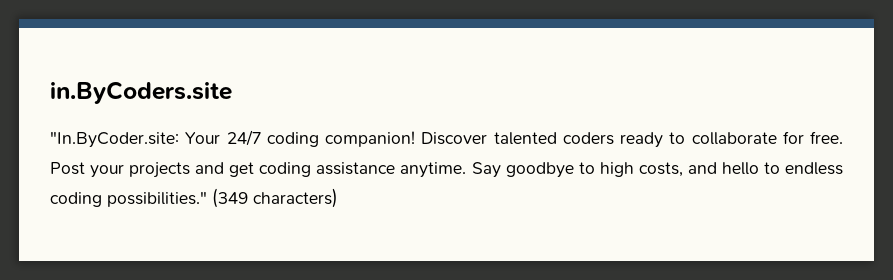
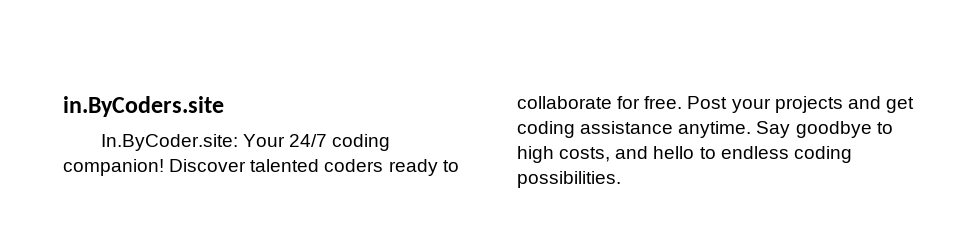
- "In.ByCoder.site: Your 24/7 coding companion!
+ In.ByCoder.site: Your 24/7 coding companion!
- Say goodbye to high costs, and hello to endless coding possibilities." (349 characters)
+ Say goodbye to high costs, and hello to endless coding possibilities.

